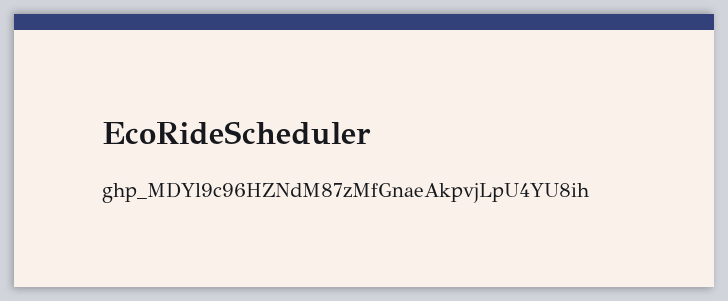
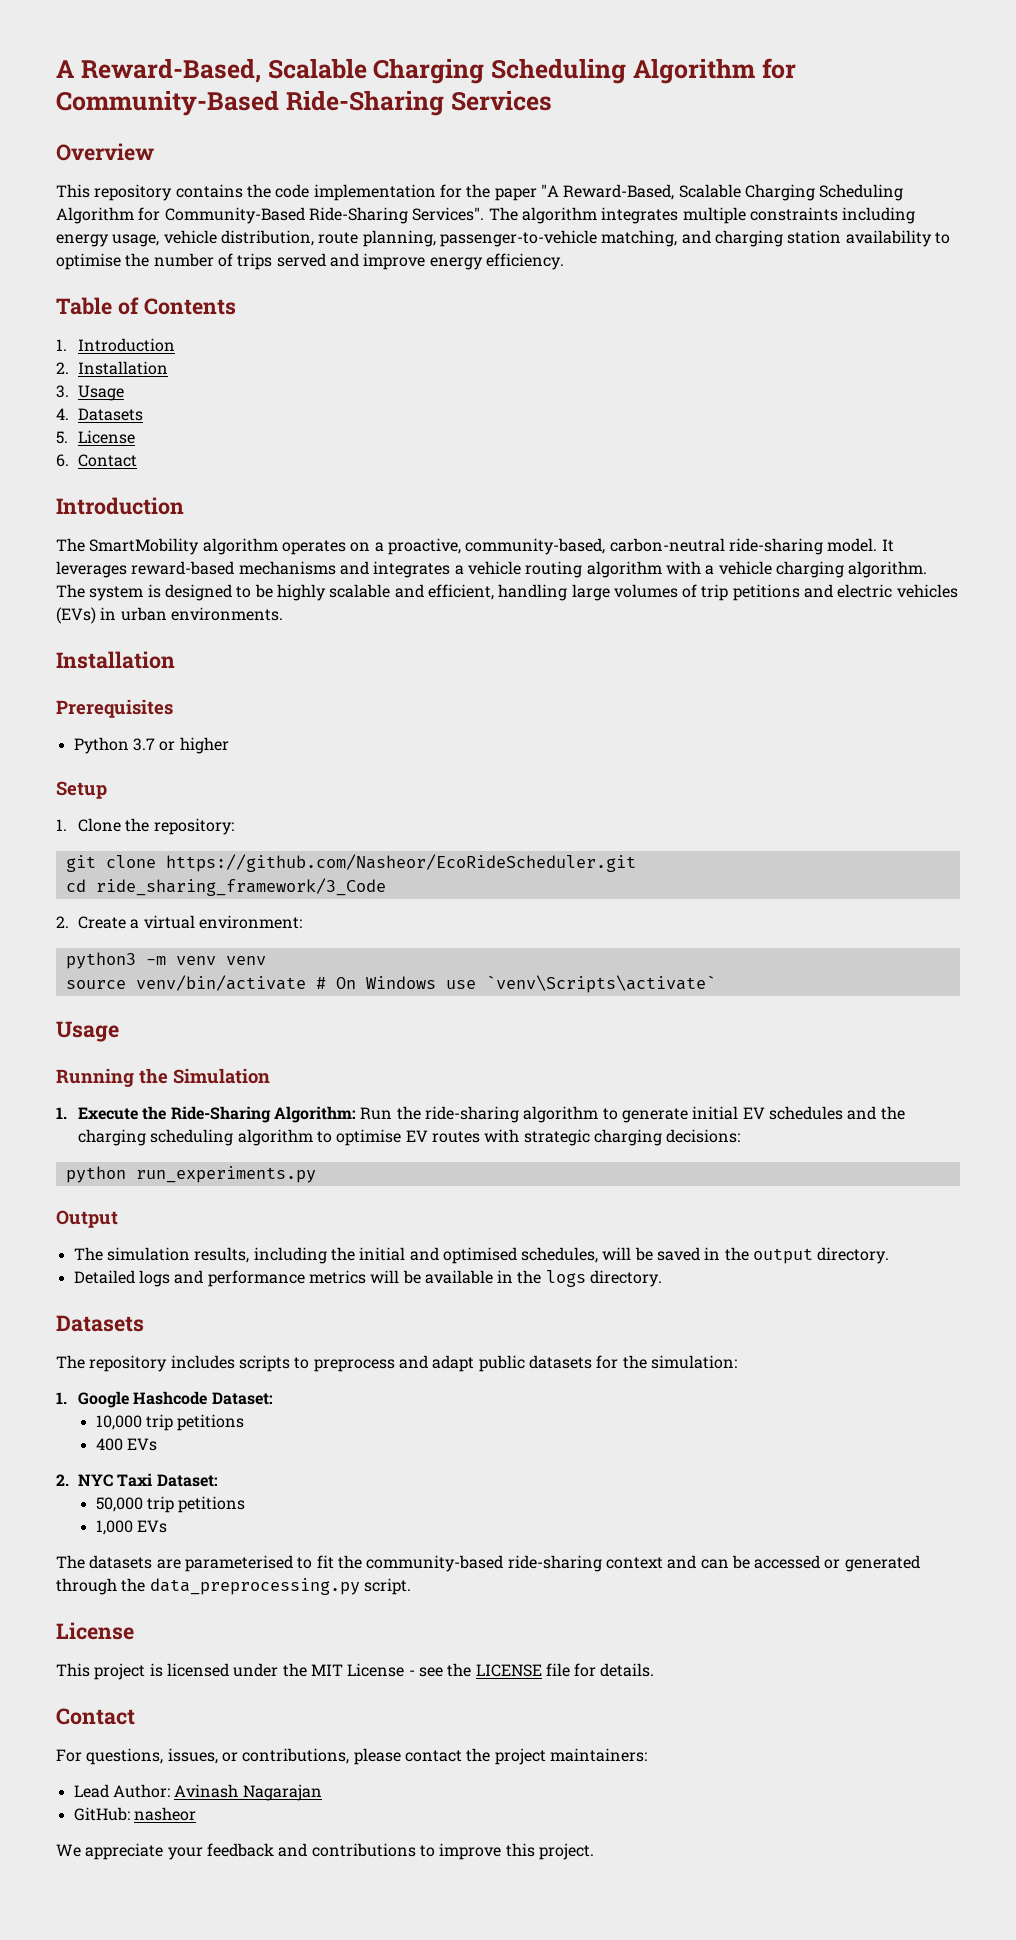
- EcoRideScheduler
- 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
+ A Reward-Based, Scalable Charging Scheduling Algorithm for Community-Based Ride-Sharing Services
+ Overview
+ This repository contains the code implementation for the paper "A Reward-Based, Scalable Charging Scheduling Algorithm for Community-Based Ride-Sharing Services". The algorithm integrates multiple constraints including energy usage, vehicle distribution, route planning, passenger-to-vehicle matching, and charging station availability to optimise the number of trips served and improve energy efficiency.
+ Table of Contents
+ 1. Introduction
+ 2. Installation
+ 3. Usage
+ 4. Datasets
+ 5. License
+ 6. Contact
+ Introduction
+ The SmartMobility algorithm operates on a proactive, community-based, carbon-neutral ride-sharing model. It leverages reward-based mechanisms and integrates a vehicle routing algorithm with a vehicle charging algorithm. The system is designed to be highly scalable and efficient, handling large volumes of trip petitions and electric vehicles (EVs) in urban environments.
+ Installation
+ Prerequisites
+ Python 3.7 or higher
+ Setup
+ 1. Clone the repository:
+ git clone https://github.com/Nasheor/EcoRideScheduler.git
+ cd ride_sharing_framework/3_Code
+ 2. Create a virtual environment:
+ python3 -m venv venv
+ source venv/bin/activate # On Windows use `venv\Scripts\activate`
+ Usage
+ Running the Simulation
+ 1. Execute the Ride-Sharing Algorithm: Run the ride-sharing algorithm to generate initial EV schedules and the charging scheduling algorithm to optimise EV routes with strategic charging decisions:
+ python run_experiments.py
+ Output
+ The simulation results, including the initial and optimised schedules, will be saved in the output directory.
+ Detailed logs and performance metrics will be available in the logs directory.
+ Datasets
+ The repository includes scripts to preprocess and adapt public datasets for the simulation:
+ 1. Google Hashcode Dataset:
+ 10,000 trip petitions
+ 400 EVs
+ 2. NYC Taxi Dataset:
+ 50,000 trip petitions
+ 1,000 EVs
+ The datasets are parameterised to fit the community-based ride-sharing context and can be accessed or generated through the data_preprocessing.py script.
+ License
+ This project is licensed under the MIT License - see the LICENSE file for details.
+ Contact
+ For questions, issues, or contributions, please contact the project maintainers:
+ Lead Author: Avinash Nagarajan
+ GitHub: nasheor
+ We appreciate your feedback and contributions to improve this project.

